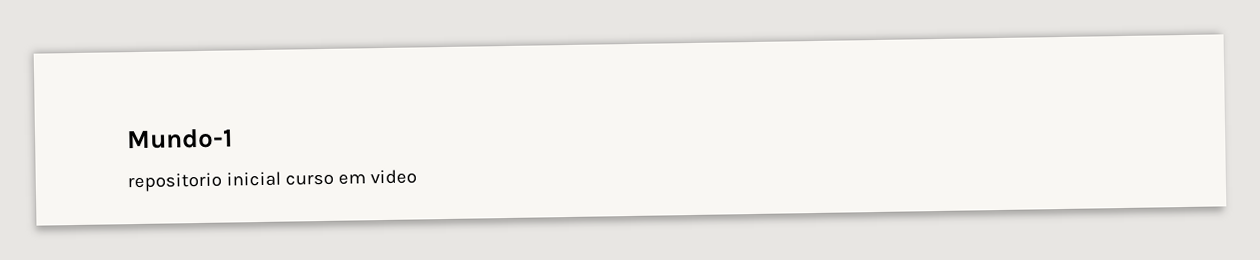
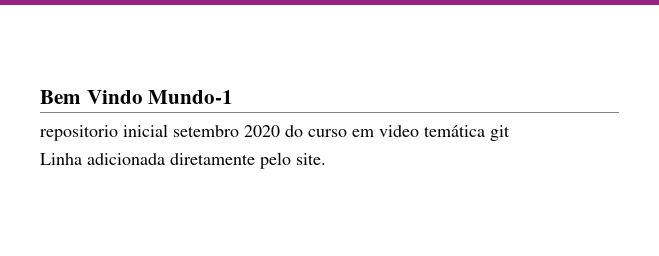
- Mundo-1
+ Bem Vindo Mundo-1
- repositorio inicial curso em video
+ repositorio inicial setembro 2020 do curso em video temática git
+ Linha adicionada diretamente pelo site.

